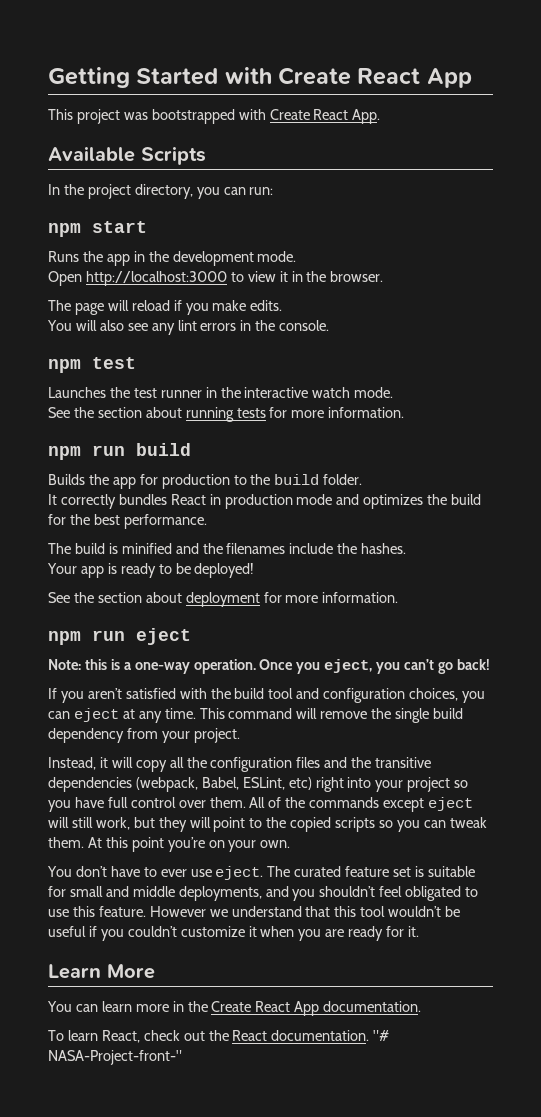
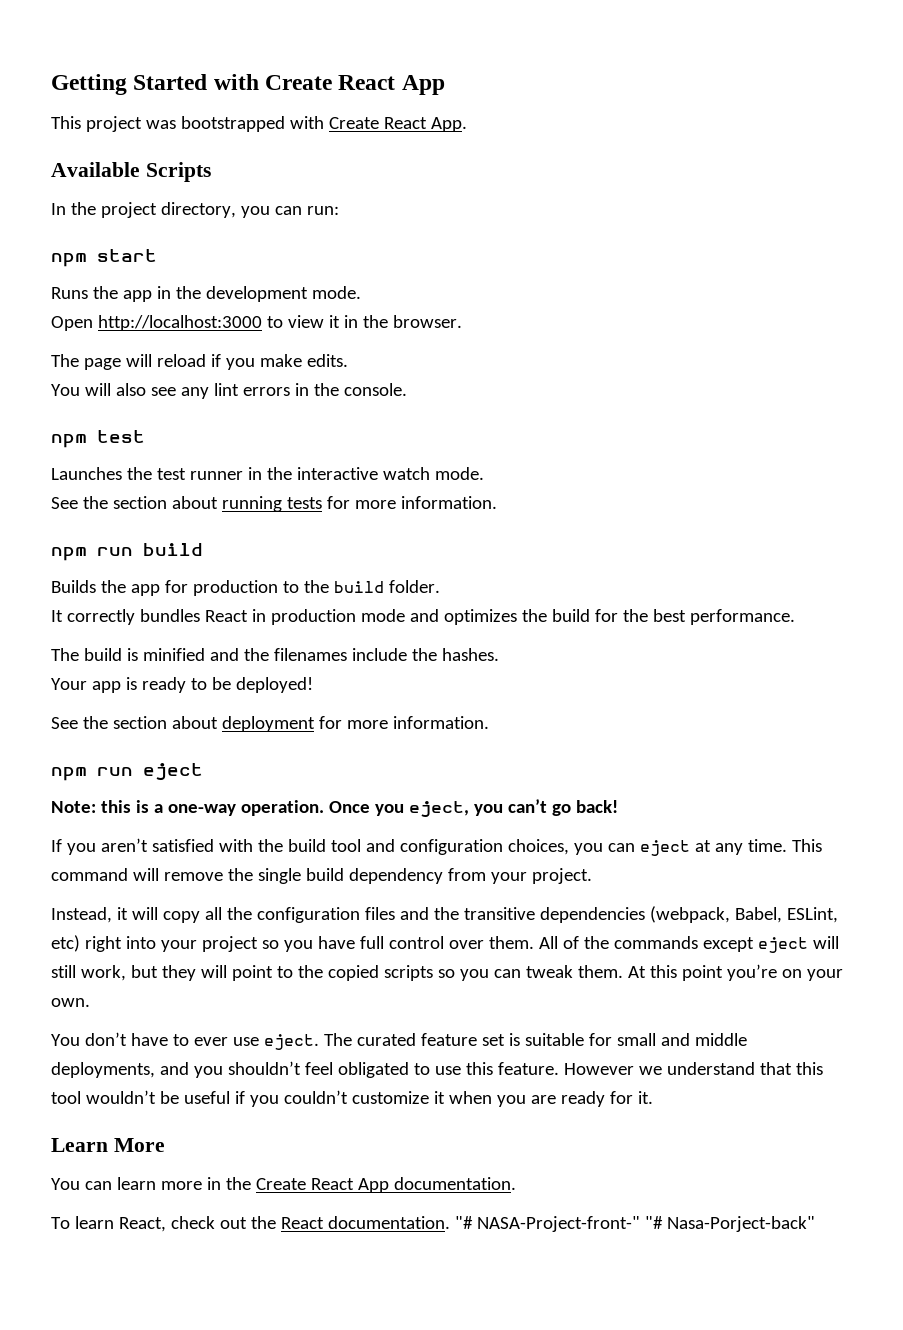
- "# NASA-Project-front-"
+ "# NASA-Project-front-" "# Nasa-Porject-back"

